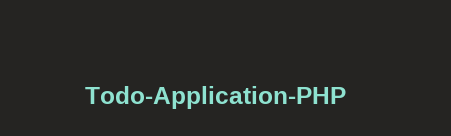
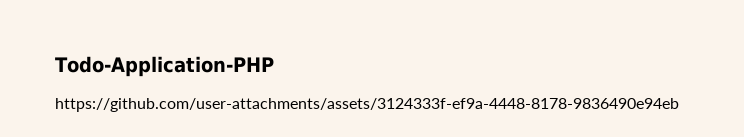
+ https://github.com/user-attachments/assets/3124333f-ef9a-4448-8178-9836490e94eb

